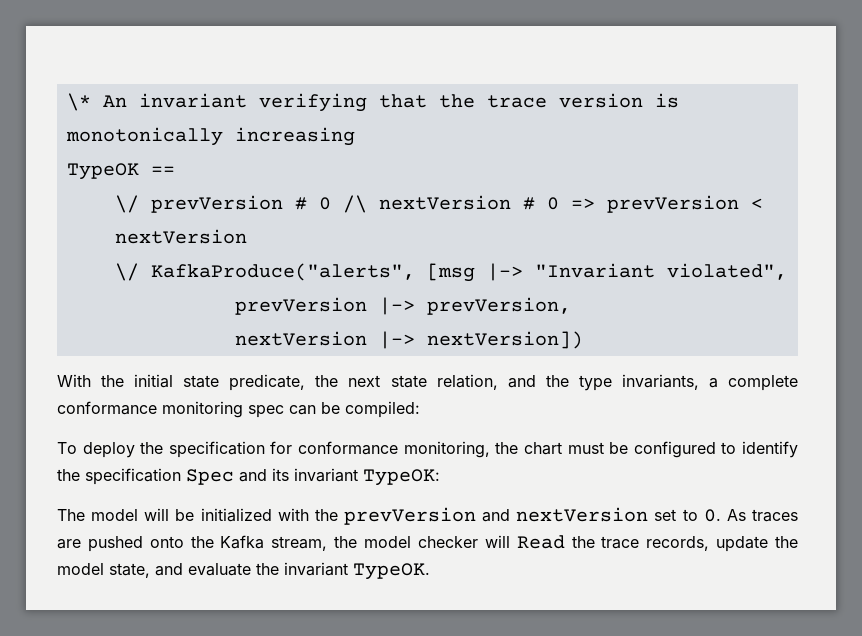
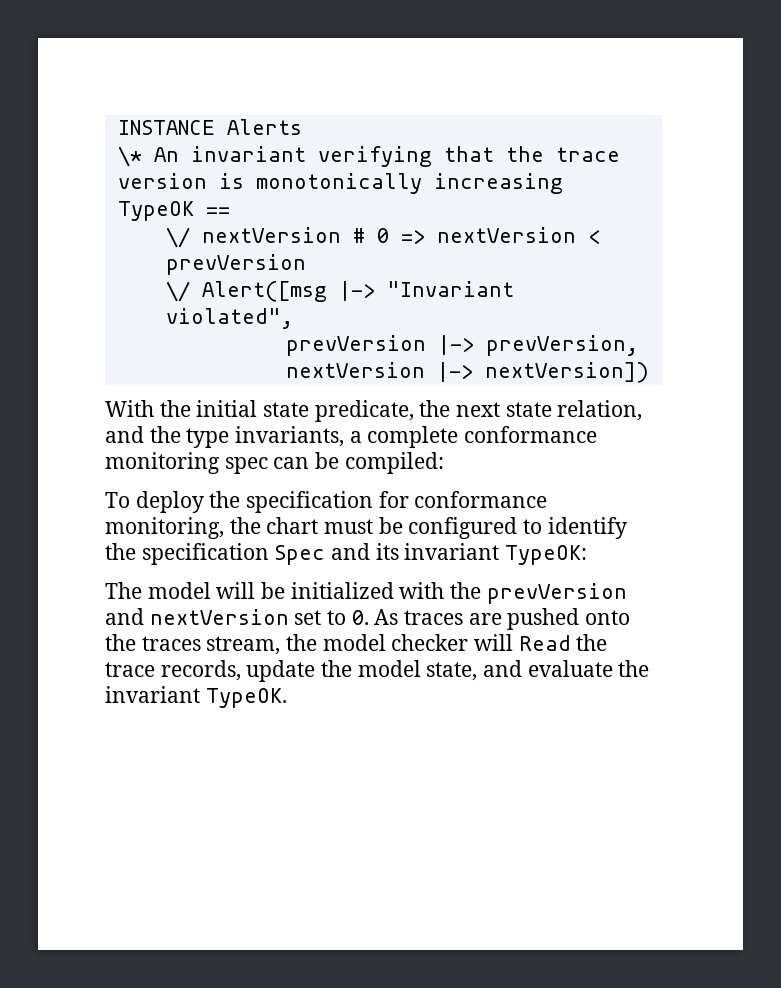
+ INSTANCE Alerts
- \/ prevVersion # 0 /\ nextVersion # 0 => prevVersion < nextVersion
- \/ KafkaProduce("alerts", [msg |-> "Invariant violated",
+ \/ nextVersion # 0 => nextVersion < prevVersion
+ \/ Alert([msg |-> "Invariant violated",
- The model will be initialized with the prevVersion and nextVersion set to 0. As traces are pushed onto the Kafka stream, the model checker will Read the trace records, update the model state, and evaluate the invariant TypeOK.
+ The model will be initialized with the prevVersion and nextVersion set to 0. As traces are pushed onto the traces stream, the model checker will Read the trace records, update the model state, and evaluate the invariant TypeOK.

